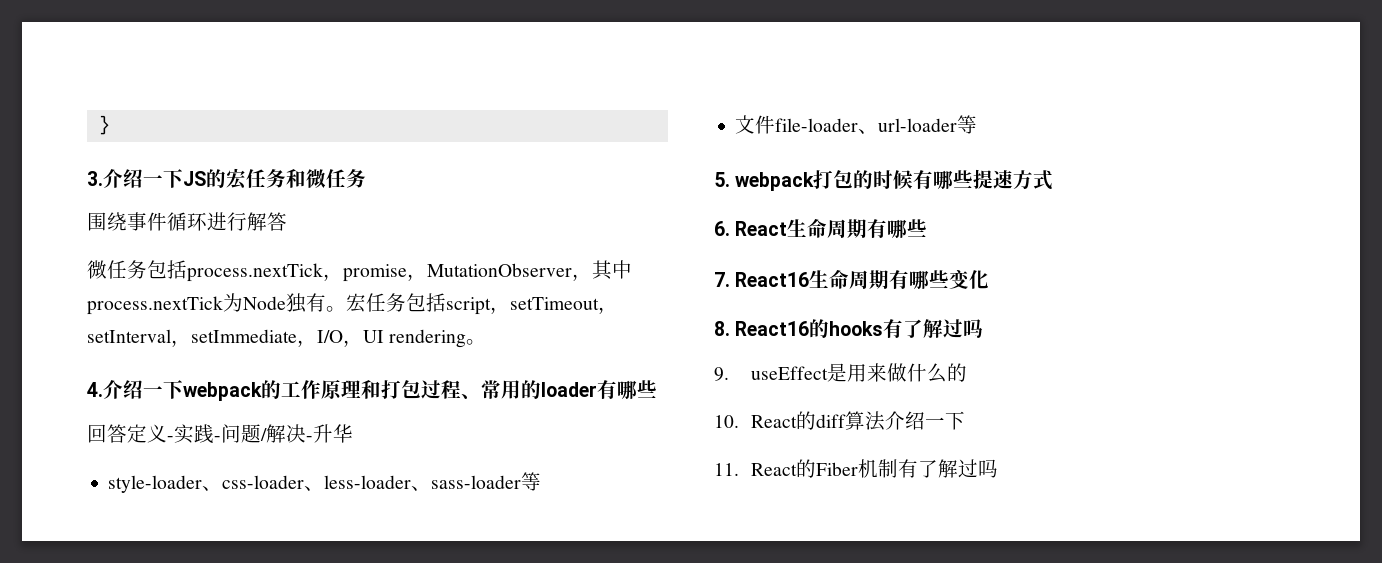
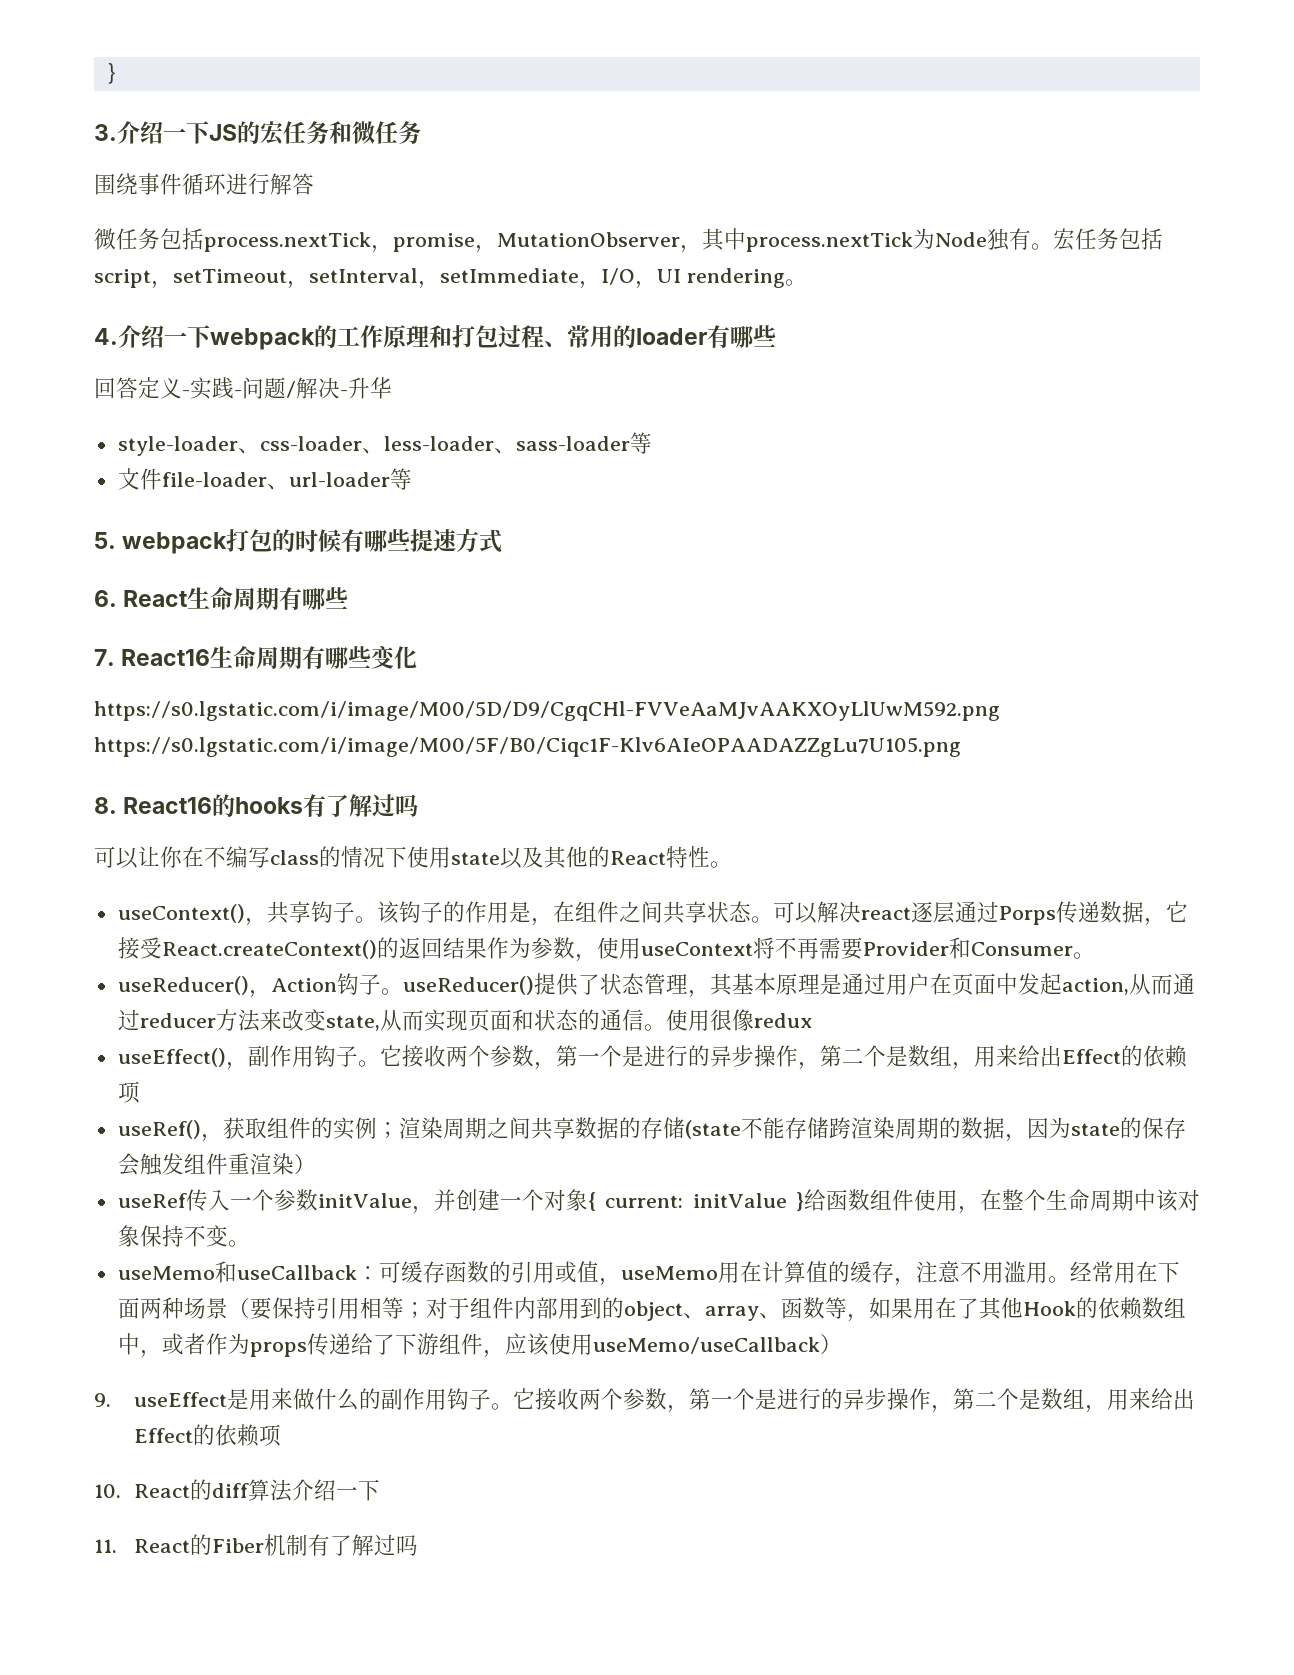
+ https://s0.lgstatic.com/i/image/M00/5D/D9/CgqCHl-FVVeAaMJvAAKXOyLlUwM592.png https://s0.lgstatic.com/i/image/M00/5F/B0/Ciqc1F-Klv6AIeOPAADAZZgLu7U105.png
+ 可以让你在不编写class的情况下使用state以及其他的React特性。
+ useContext()，共享钩子。该钩子的作用是，在组件之间共享状态。可以解决react逐层通过Porps传递数据，它接受React.createContext()的返回结果作为参数，使用useContext将不再需要Provider和Consumer。
+ useReducer()，Action钩子。useReducer()提供了状态管理，其基本原理是通过用户在页面中发起action,从而通过reducer方法来改变state,从而实现页面和状态的通信。使用很像redux
+ useEffect()，副作用钩子。它接收两个参数，第一个是进行的异步操作，第二个是数组，用来给出Effect的依赖项
+ useRef()，获取组件的实例；渲染周期之间共享数据的存储(state不能存储跨渲染周期的数据，因为state的保存会触发组件重渲染）
+ useRef传入一个参数initValue，并创建一个对象{ current: initValue }给函数组件使用，在整个生命周期中该对象保持不变。
+ useMemo和useCallback：可缓存函数的引用或值，useMemo用在计算值的缓存，注意不用滥用。经常用在下面两种场景（要保持引用相等；对于组件内部用到的object、array、函数等，如果用在了其他Hook的依赖数组中，或者作为props传递给了下游组件，应该使用useMemo/useCallback）
- 9. useEffect是用来做什么的
+ 9. useEffect是用来做什么的副作用钩子。它接收两个参数，第一个是进行的异步操作，第二个是数组，用来给出Effect的依赖项

